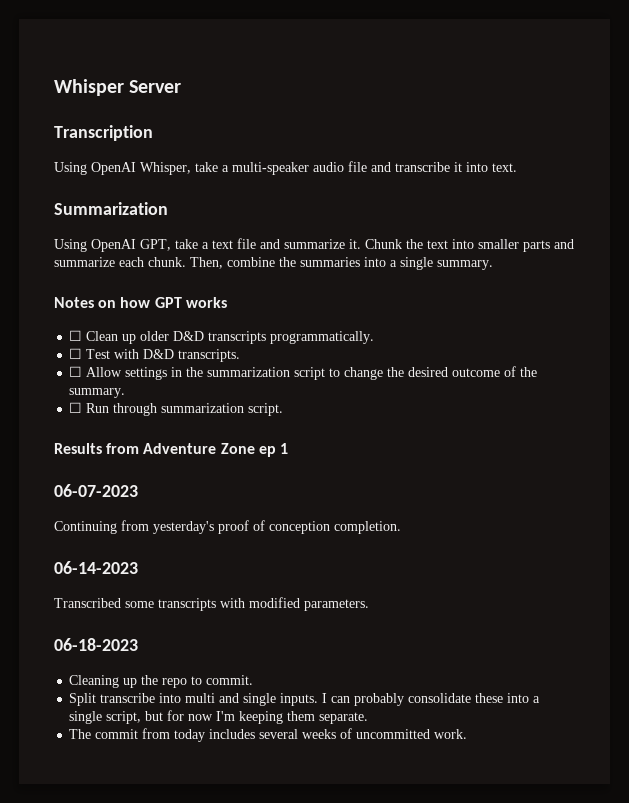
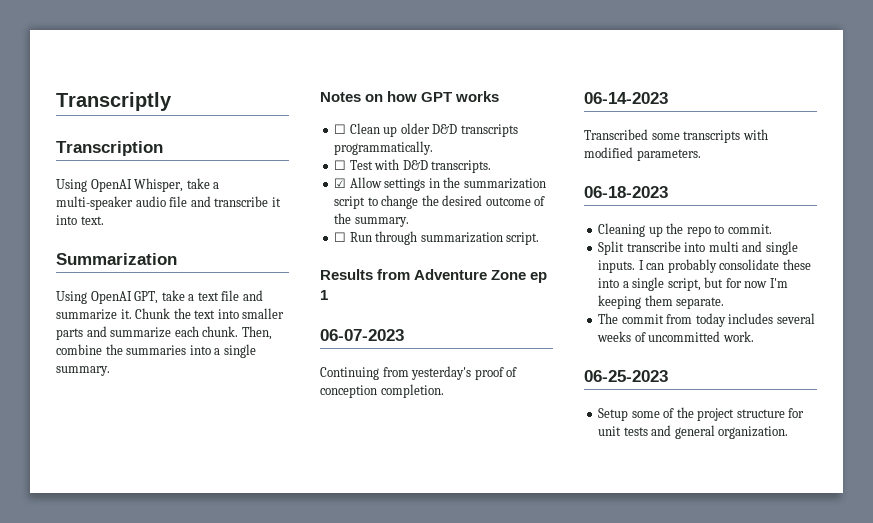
- Whisper Server
+ Transcriptly
- ☐ Allow settings in the summarization script to change the desired outcome of the summary.
+ ☑ Allow settings in the summarization script to change the desired outcome of the summary.
+ 06-25-2023
+ Setup some of the project structure for unit tests and general organization.

